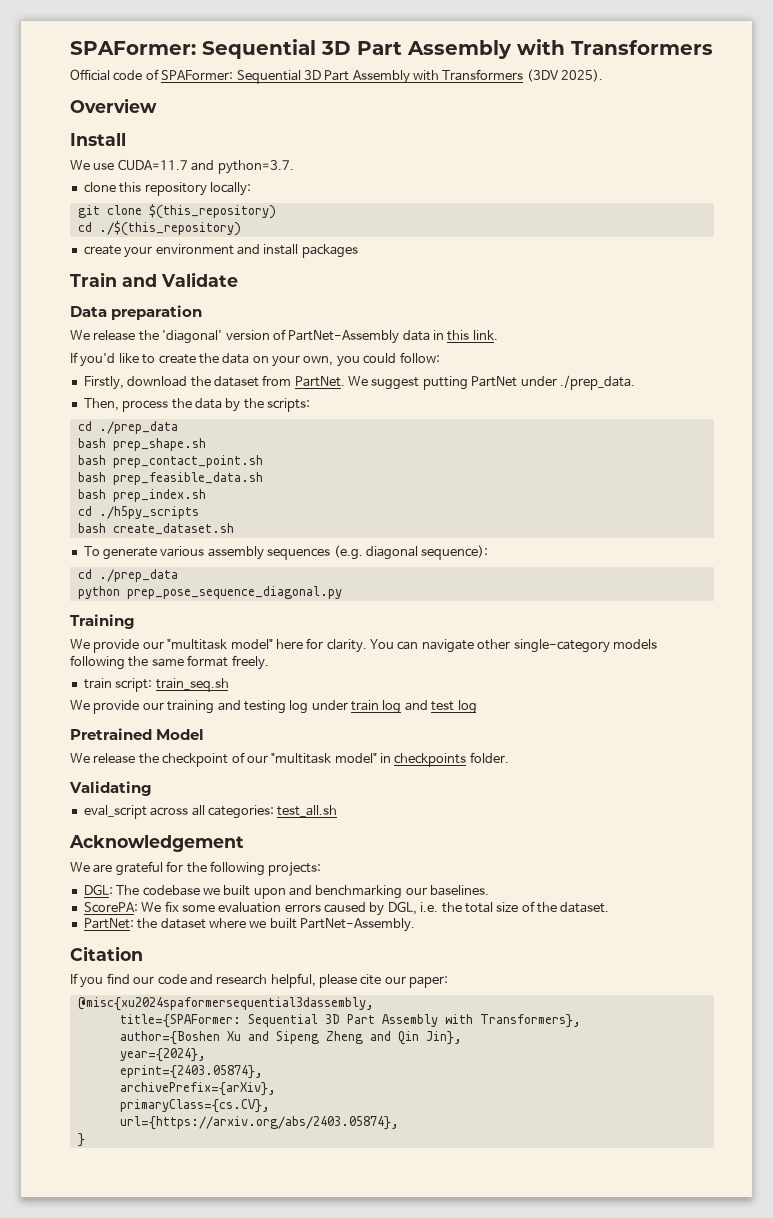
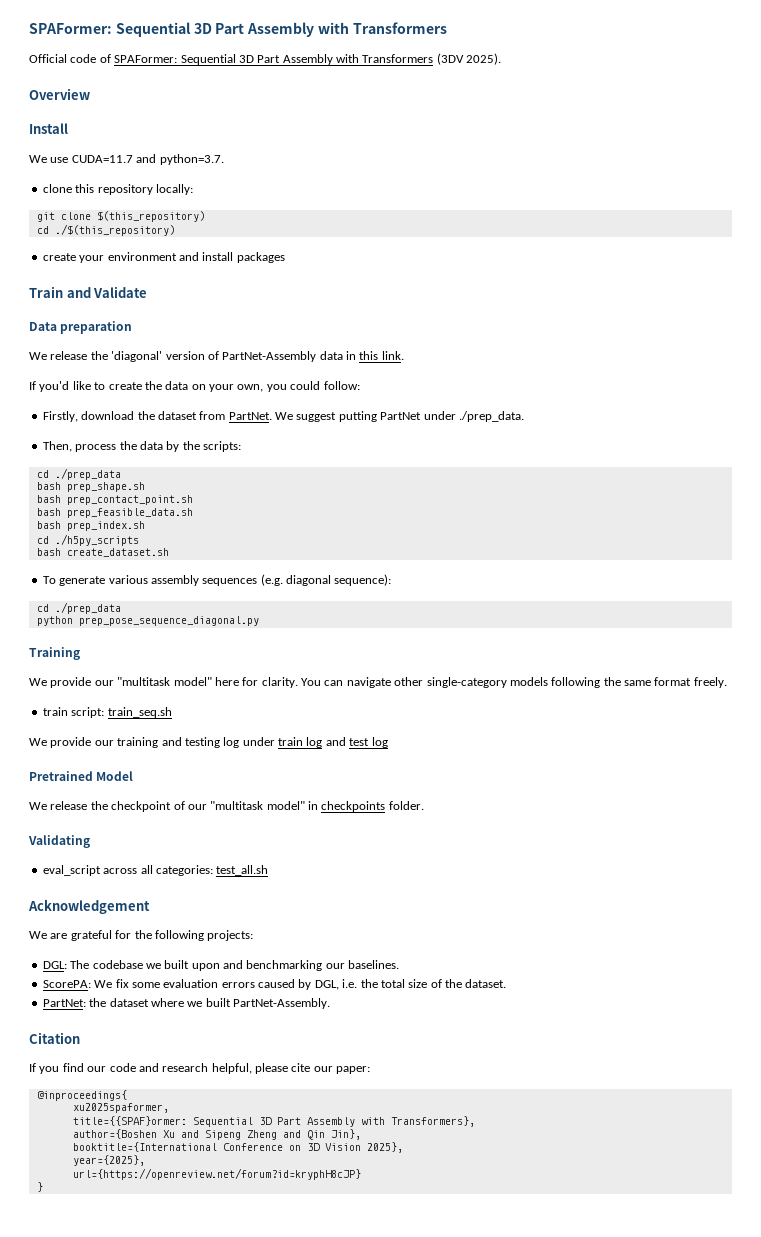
- @misc{xu2024spaformersequential3dassembly,
- title={SPAFormer: Sequential 3D Part Assembly with Transformers},
+ @inproceedings{
+ xu2025spaformer,
+ title={{SPAF}ormer: Sequential 3D Part Assembly with Transformers},
- year={2024},
- eprint={2403.05874},
- archivePrefix={arXiv},
- primaryClass={cs.CV},
- url={https://arxiv.org/abs/2403.05874},
+ booktitle={International Conference on 3D Vision 2025},
+ year={2025},
+ url={https://openreview.net/forum?id=kryphH8cJP}

